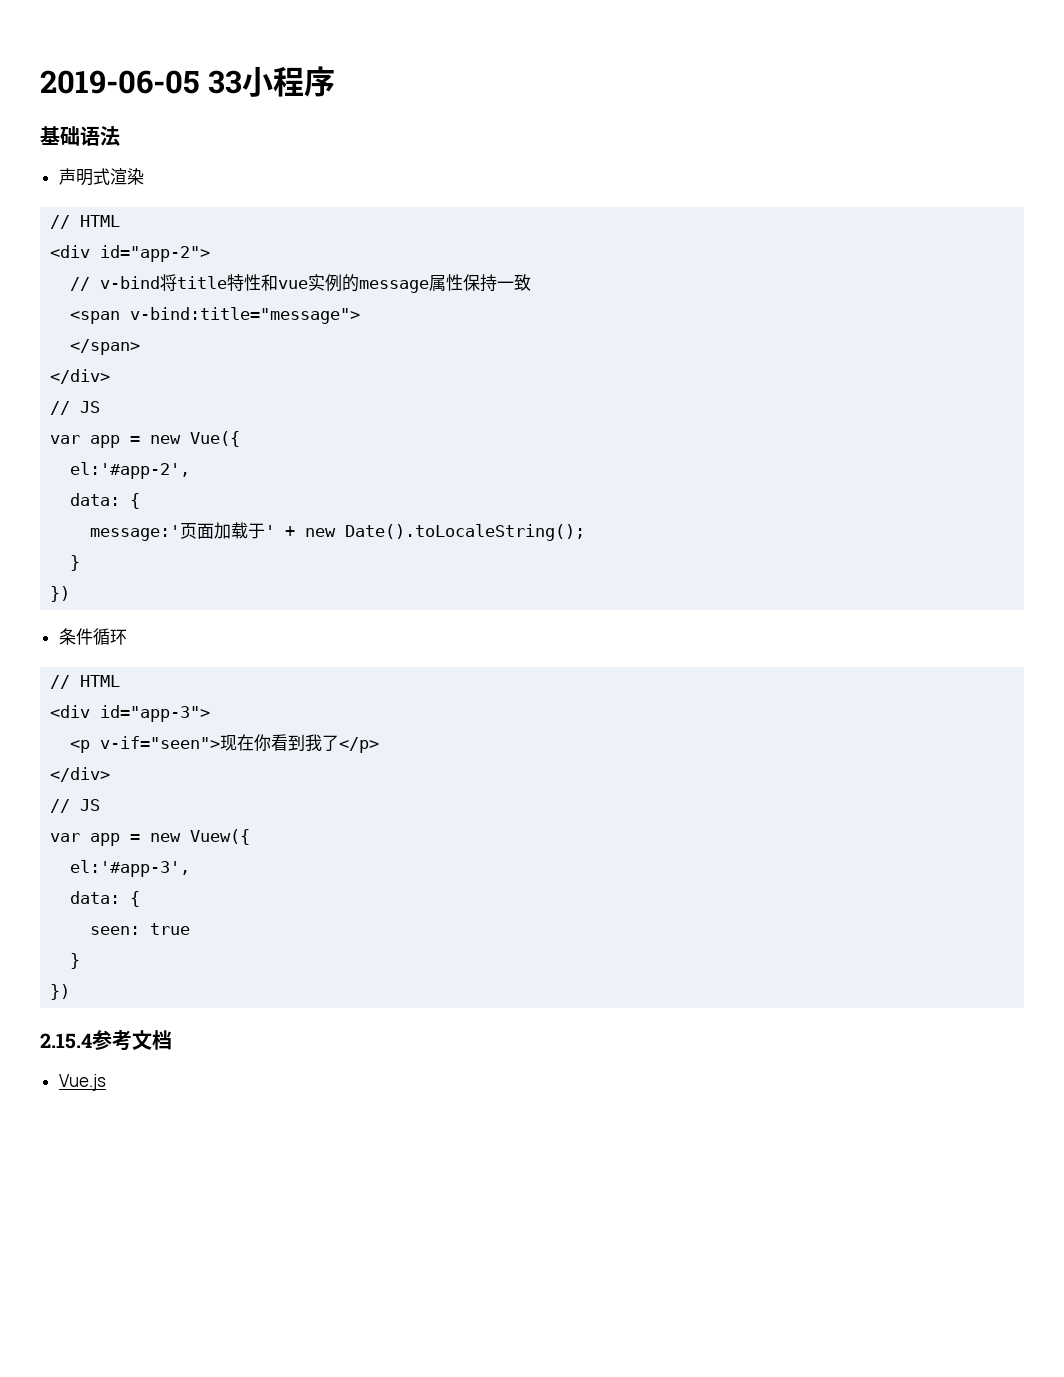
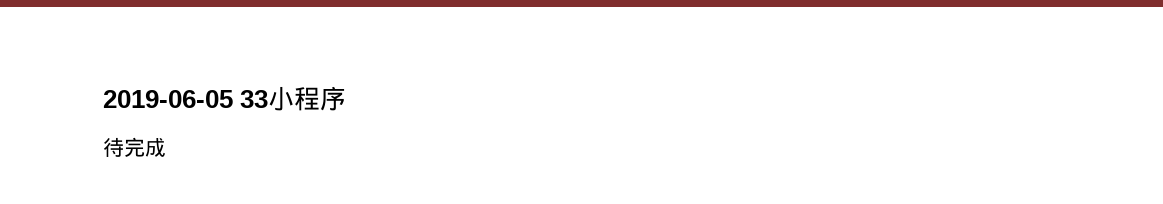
- 基础语法
- 声明式渲染
- // HTML
- <div id="app-2">
- // v-bind将title特性和vue实例的message属性保持一致
- <span v-bind:title="message">
- </span>
- </div>
- // JS
- var app = new Vue({
- el:'#app-2',
- data: {
- message:'页面加载于' + new Date().toLocaleString();
- }
- })
- 条件循环
- // HTML
- <div id="app-3">
- <p v-if="seen">现在你看到我了</p>
- </div>
- // JS
- var app = new Vuew({
- el:'#app-3',
- data: {
- seen: true
- }
- })
- 2.15.4参考文档
- Vue.js
+ 待完成

